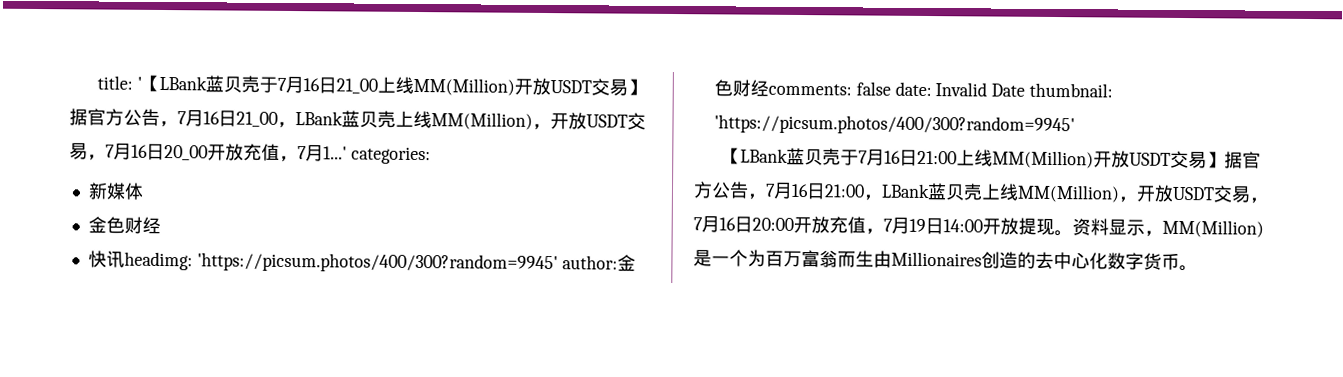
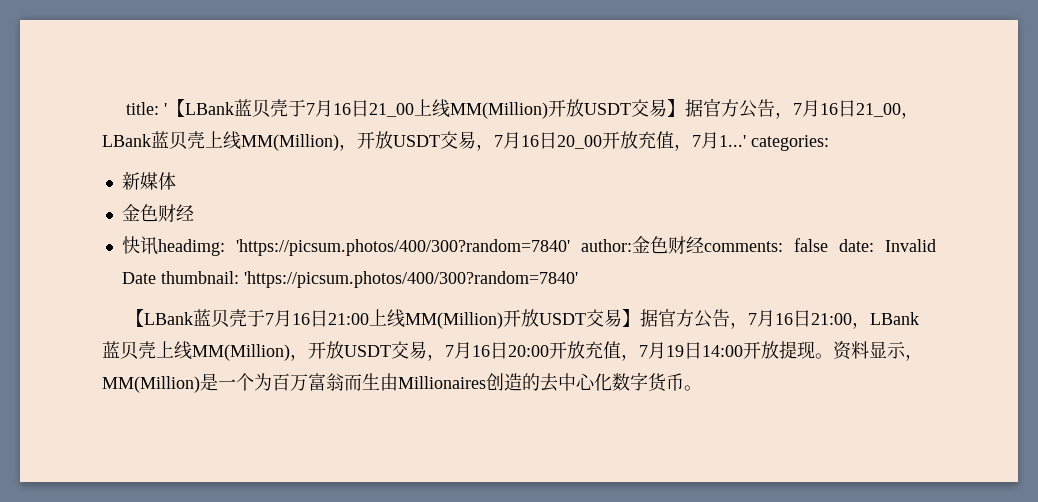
- 快讯headimg: 'https://picsum.photos/400/300?random=9945' author:金色财经comments: false date: Invalid Date thumbnail: 'https://picsum.photos/400/300?random=9945'
+ 快讯headimg: 'https://picsum.photos/400/300?random=7840' author:金色财经comments: false date: Invalid Date thumbnail: 'https://picsum.photos/400/300?random=7840'

